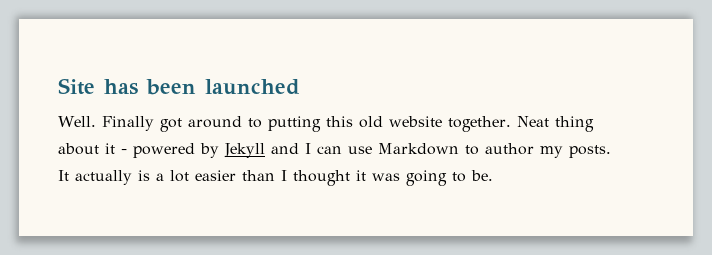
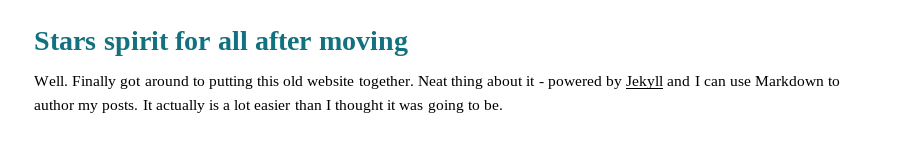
- Site has been launched
+ Stars spirit for all after moving

